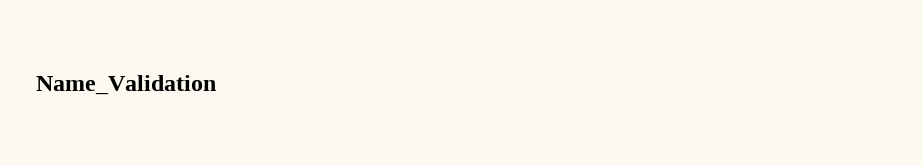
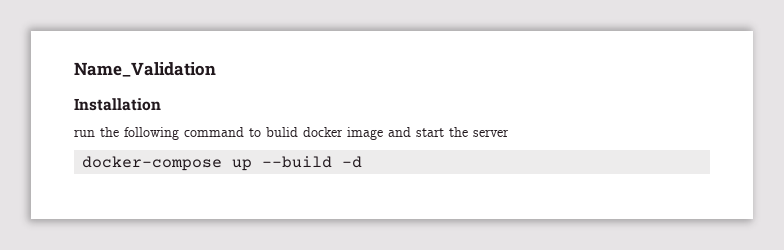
+ Installation
+ run the following command to bulid docker image and start the server
+ docker-compose up --build -d

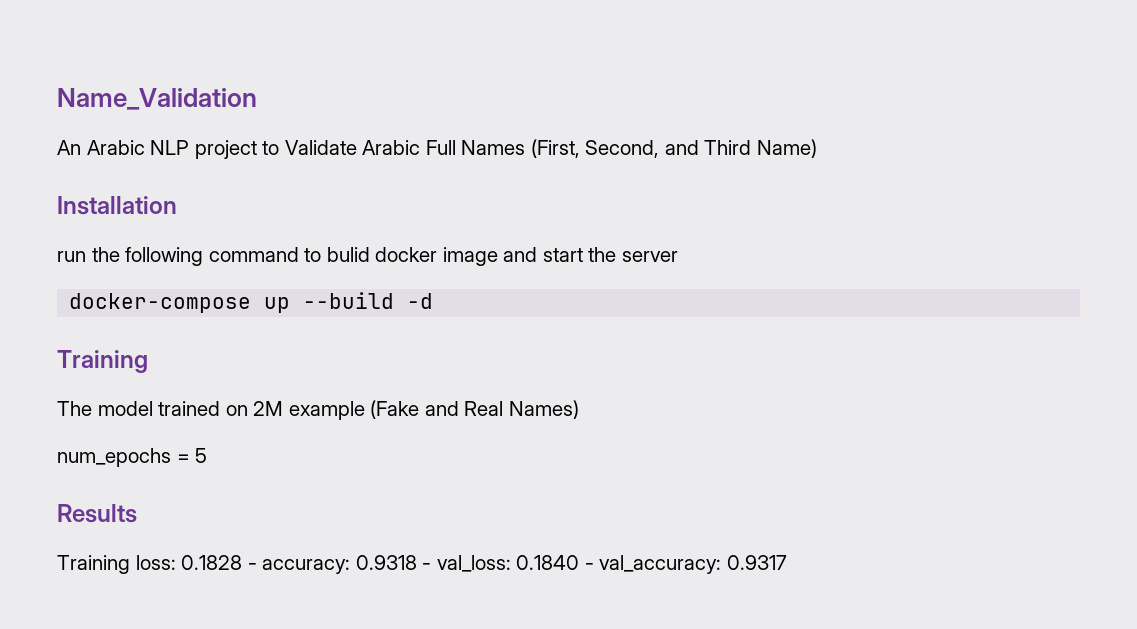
+ An Arabic NLP project to Validate Arabic Full Names (First, Second, and Third Name)
  docker-compose up --build -d
+ Training
+ The model trained on 2M example (Fake and Real Names)
+ num_epochs = 5
+ Results
+ Training loss: 0.1828 - accuracy: 0.9318 - val_loss: 0.1840 - val_accuracy: 0.9317

